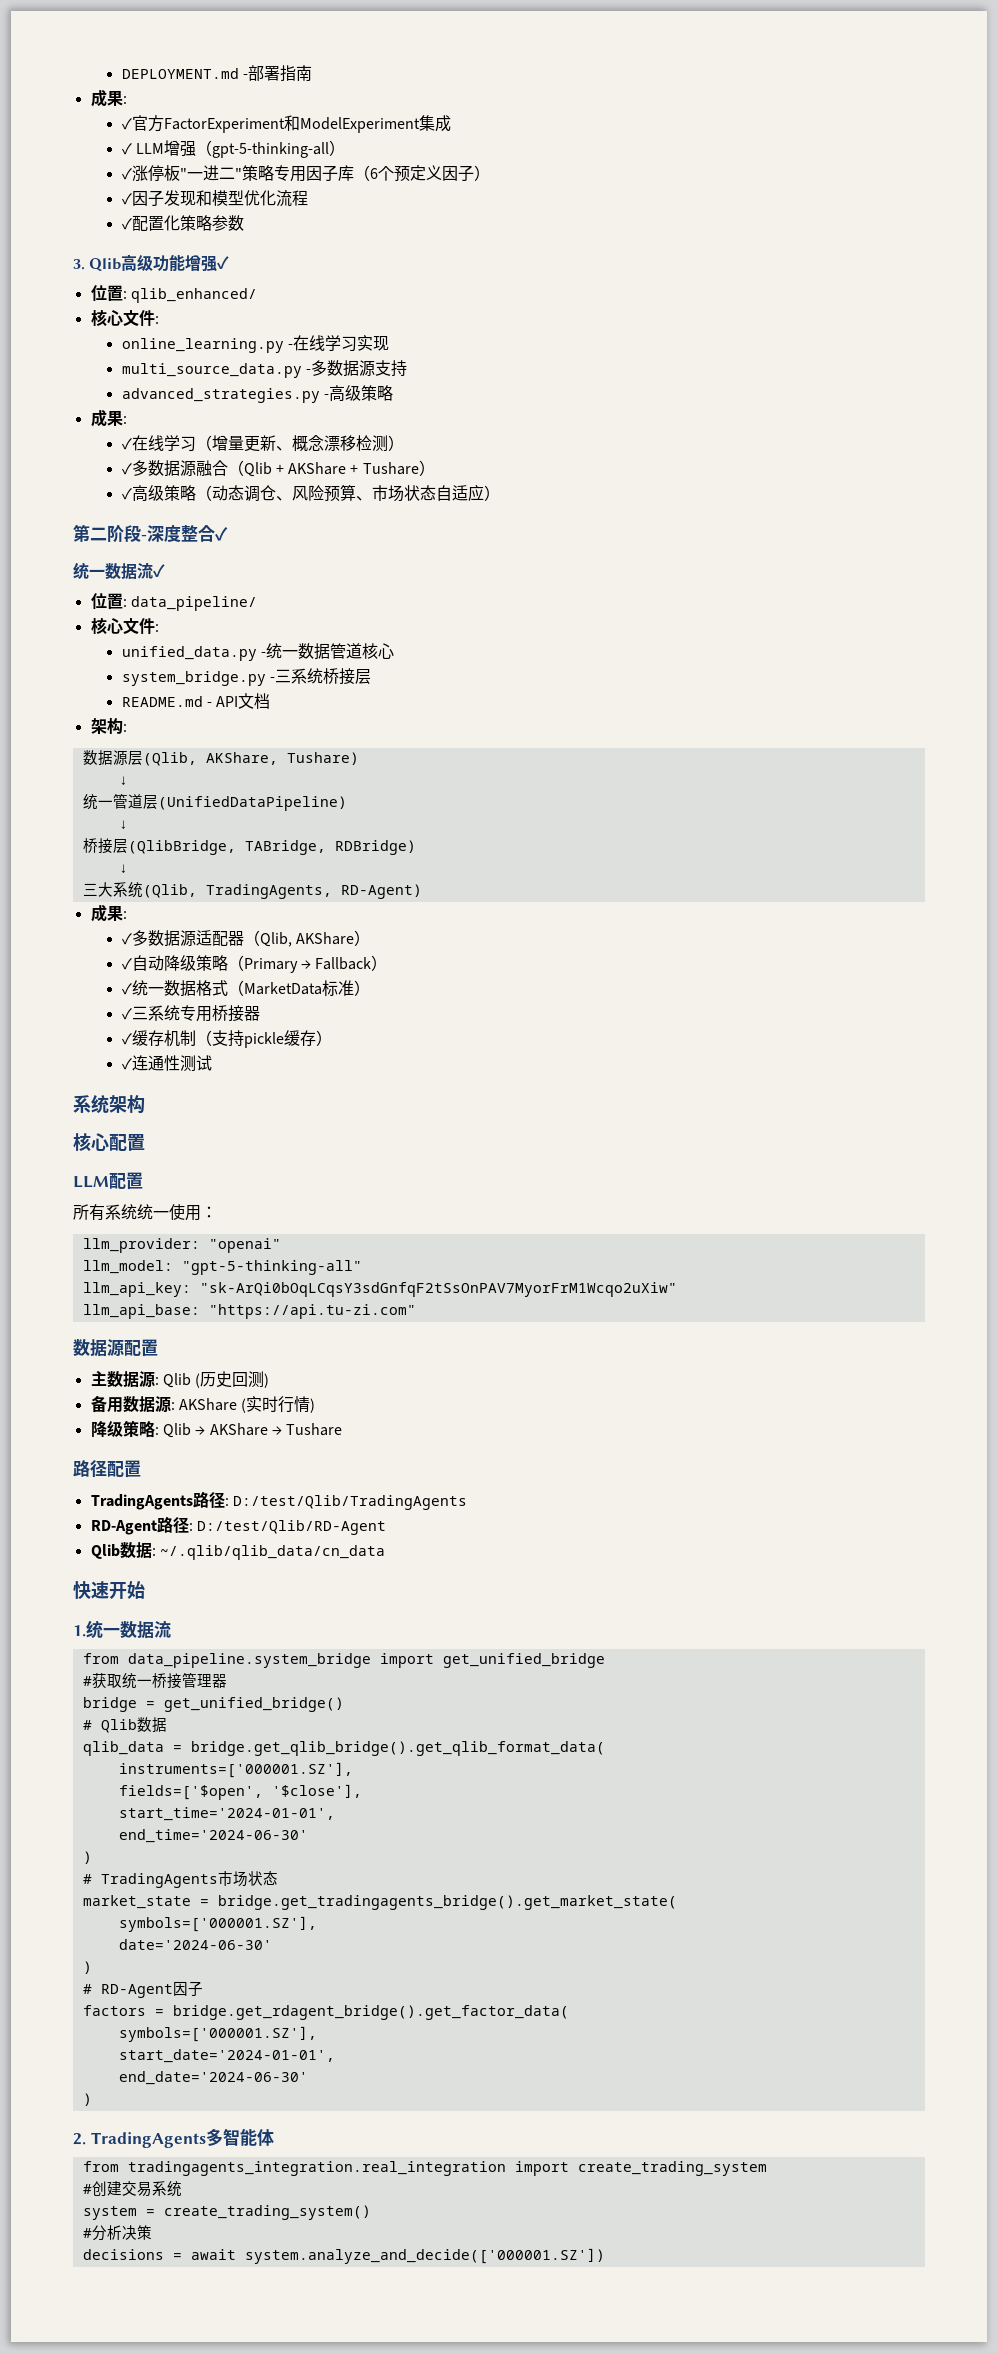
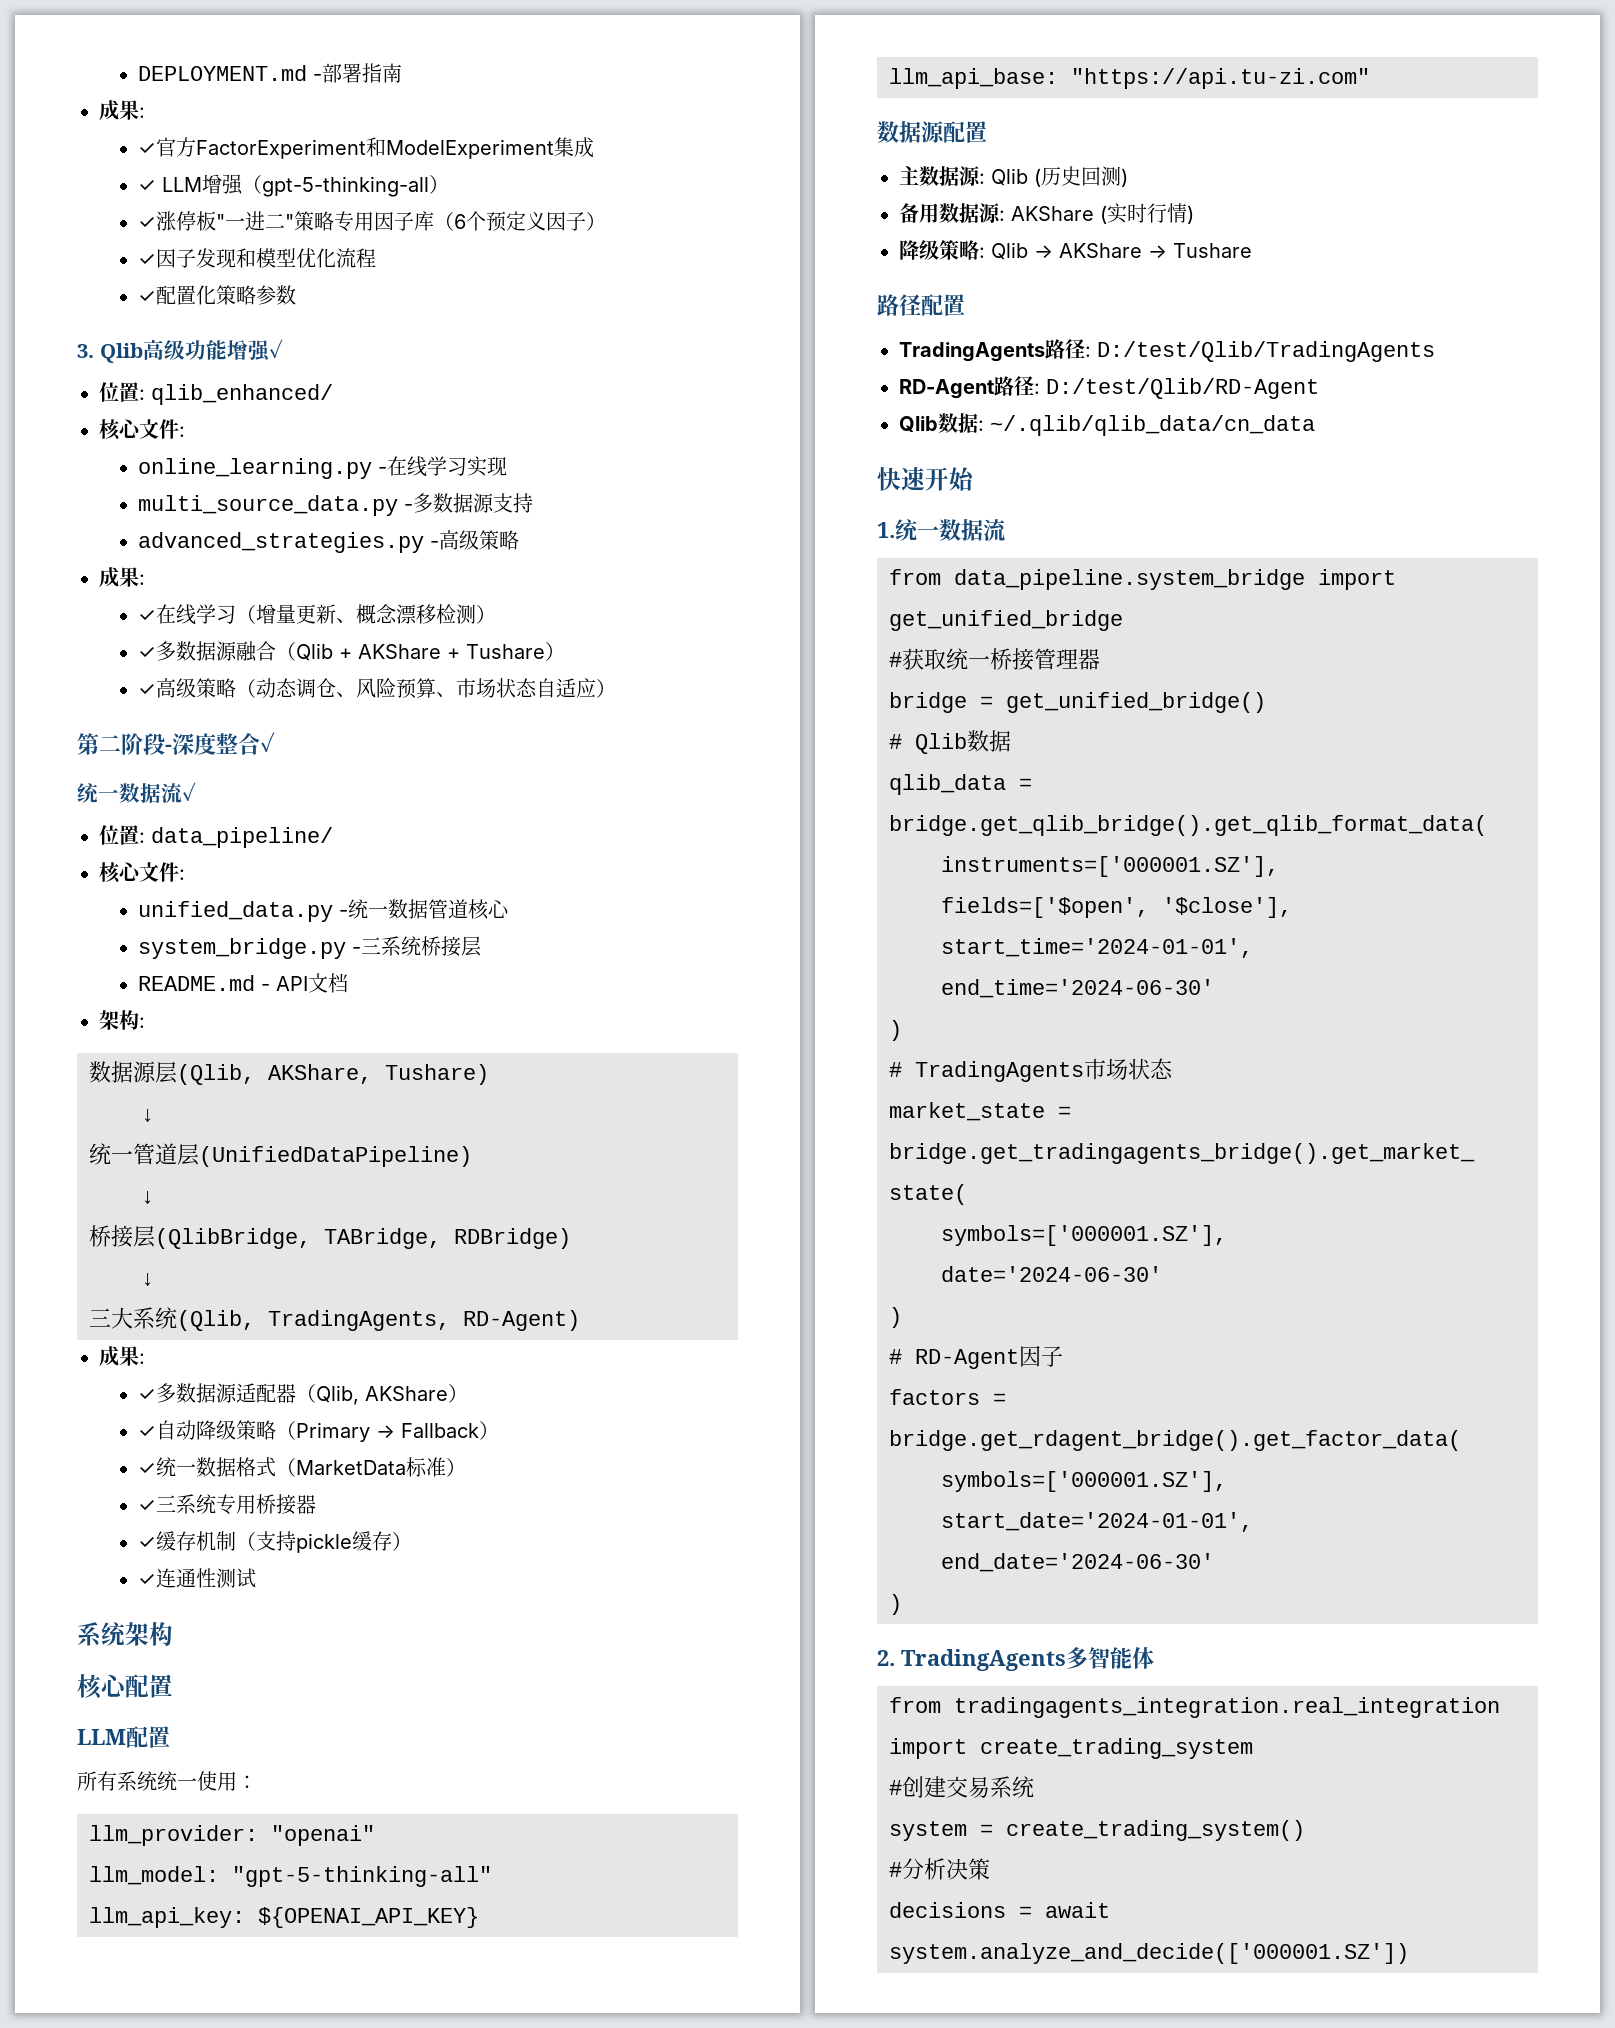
- llm_api_key: "sk-ArQi0bOqLCqsY3sdGnfqF2tSsOnPAV7MyorFrM1Wcqo2uXiw"
+ llm_api_key: ${OPENAI_API_KEY}

